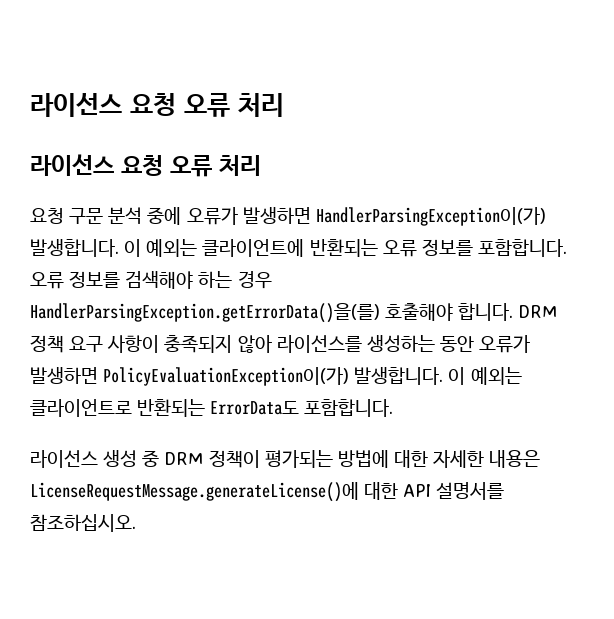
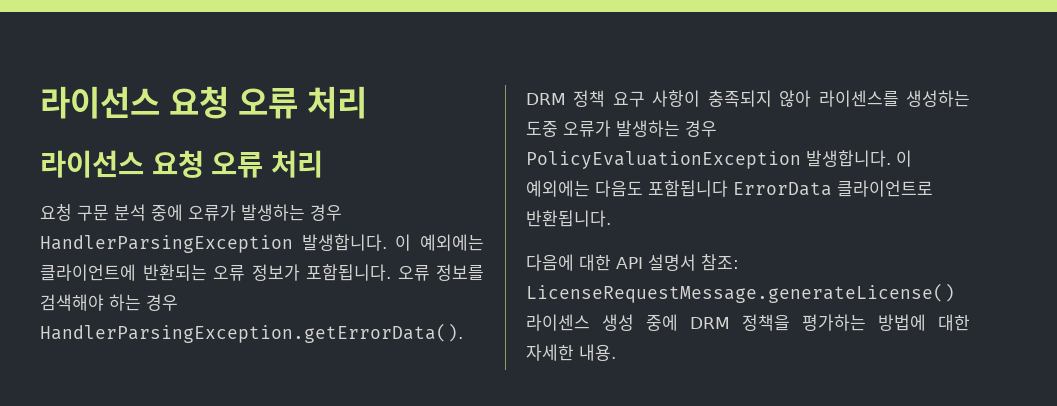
- 요청 구문 분석 중에 오류가 발생하면 HandlerParsingException이(가) 발생합니다. 이 예외는 클라이언트에 반환되는 오류 정보를 포함합니다.
+ 요청 구문 분석 중에 오류가 발생하는 경우 HandlerParsingException 발생합니다. 이 예외에는 클라이언트에 반환되는 오류 정보가 포함됩니다.
- 오류 정보를 검색해야 하는 경우 HandlerParsingException.getErrorData()을(를) 호출해야 합니다. DRM 정책 요구 사항이 충족되지 않아 라이선스를 생성하는 동안 오류가 발생하면 PolicyEvaluationException이(가) 발생합니다. 이 예외는 클라이언트로 반환되는 ErrorData도 포함합니다.
- 라이선스 생성 중 DRM 정책이 평가되는 방법에 대한 자세한 내용은 LicenseRequestMessage.generateLicense()에 대한 API 설명서를 참조하십시오.
+ 오류 정보를 검색해야 하는 경우 HandlerParsingException.getErrorData(). DRM 정책 요구 사항이 충족되지 않아 라이센스를 생성하는 도중 오류가 발생하는 경우 PolicyEvaluationException 발생합니다. 이 예외에는 다음도 포함됩니다 ErrorData 클라이언트로 반환됩니다.
+ 다음에 대한 API 설명서 참조: LicenseRequestMessage.generateLicense() 라이센스 생성 중에 DRM 정책을 평가하는 방법에 대한 자세한 내용.

